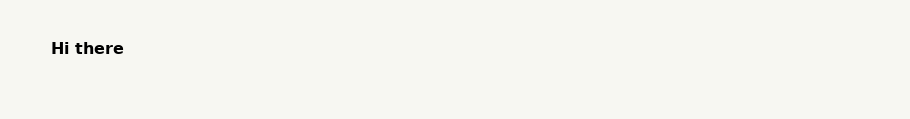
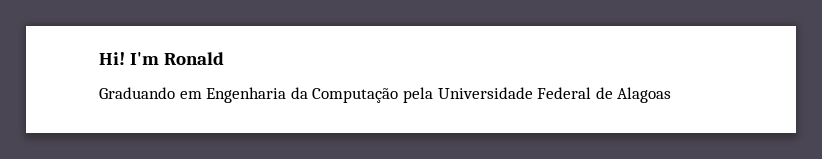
- Hi there
+ Hi! I'm Ronald
+ Graduando em Engenharia da Computação pela Universidade Federal de Alagoas

